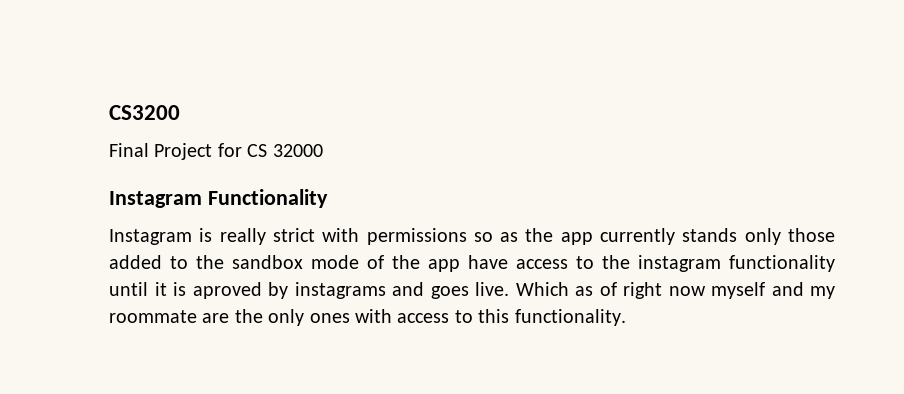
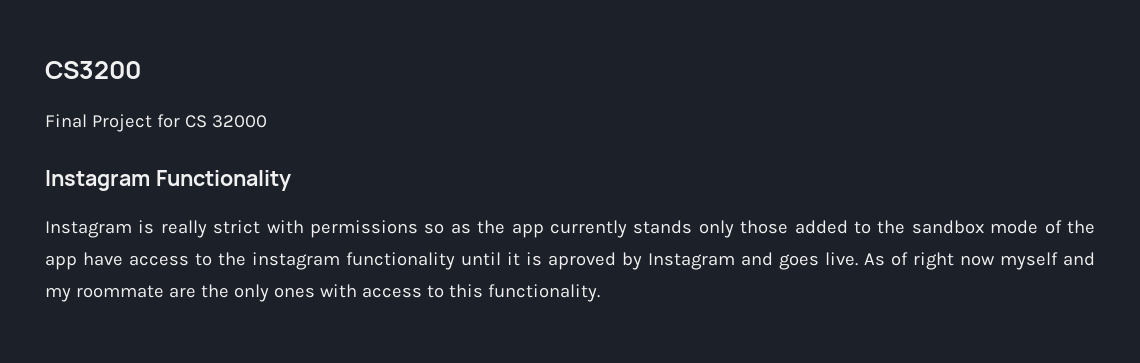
- Instagram is really strict with permissions so as the app currently stands only those added to the sandbox mode of the app have access to the instagram functionality until it is aproved by instagrams and goes live.
+ Instagram is really strict with permissions so as the app currently stands only those added to the sandbox mode of the app have access to the instagram functionality until it is aproved by Instagram and goes live.
- Which as of right now myself and my roommate are the only ones with access to this functionality.
+ As of right now myself and my roommate are the only ones with access to this functionality.

